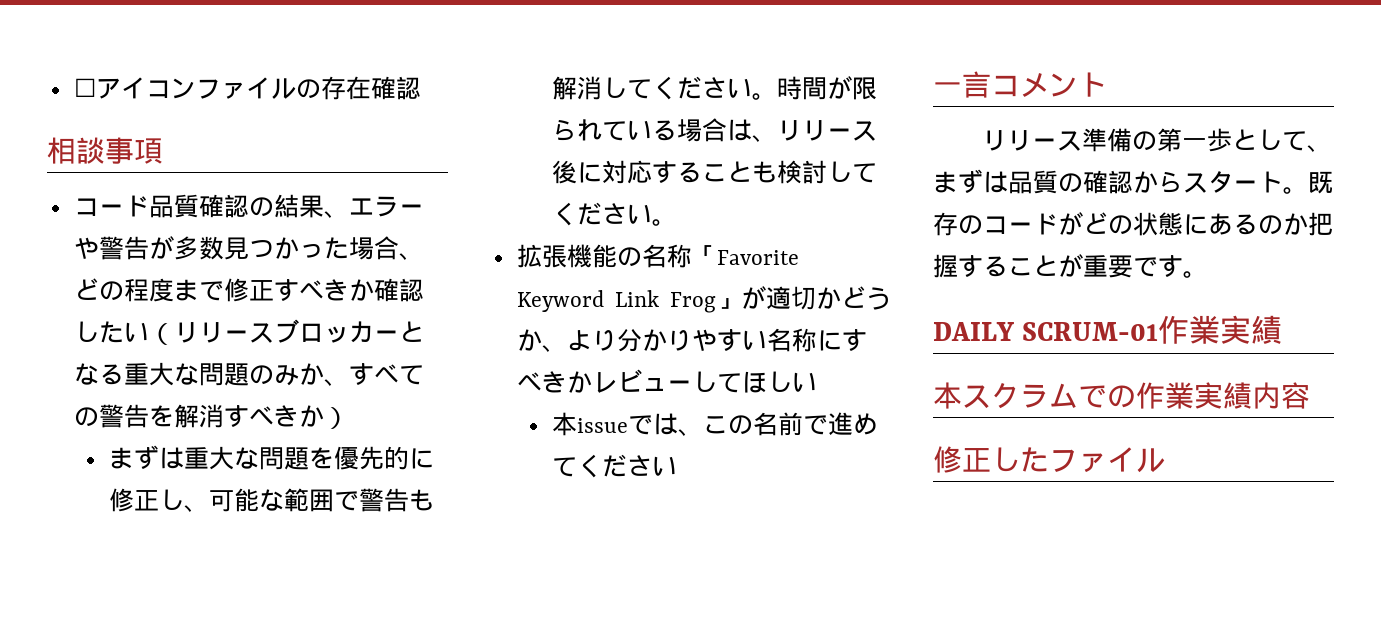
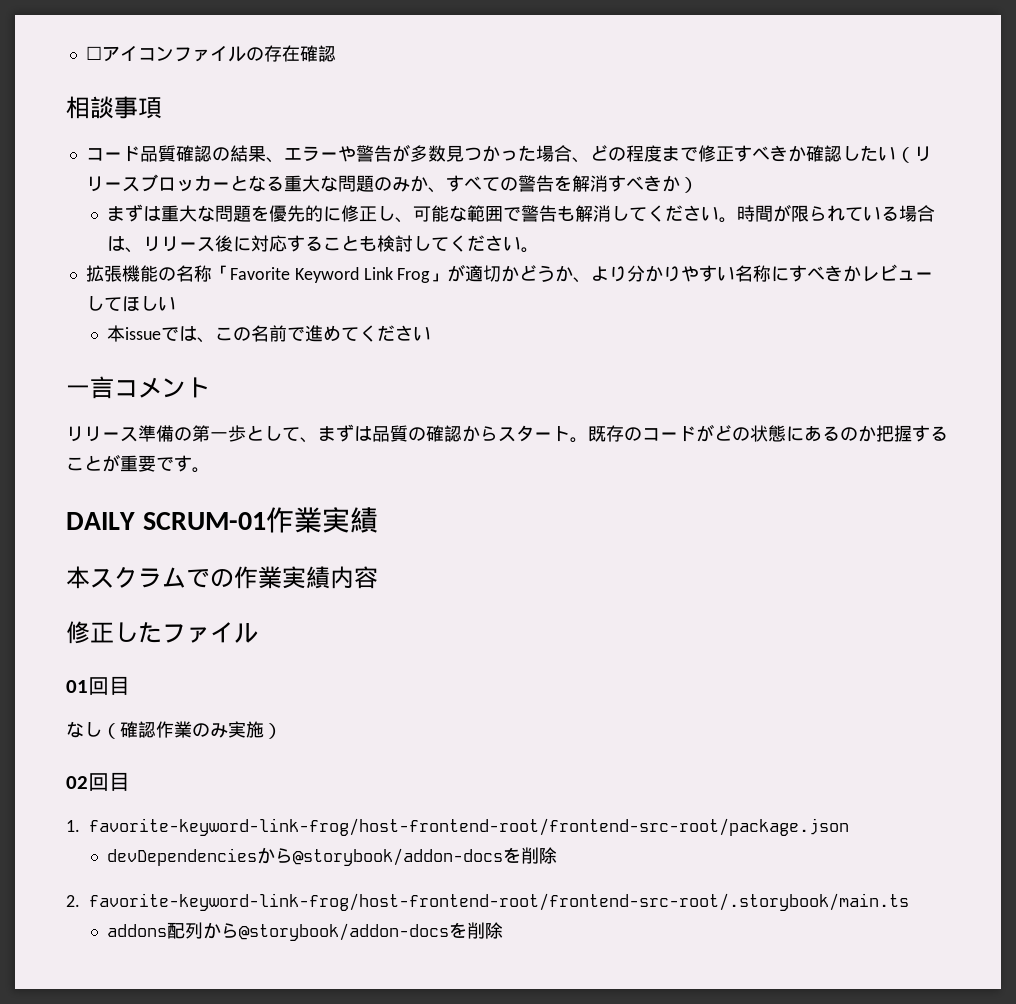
+ 01回目
+ なし（確認作業のみ実施）
+ 02回目
+ 1. favorite-keyword-link-frog/host-frontend-root/frontend-src-root/package.json
+ devDependenciesから@storybook/addon-docsを削除
+ 2. favorite-keyword-link-frog/host-frontend-root/frontend-src-root/.storybook/main.ts
+ addons配列から@storybook/addon-docsを削除

